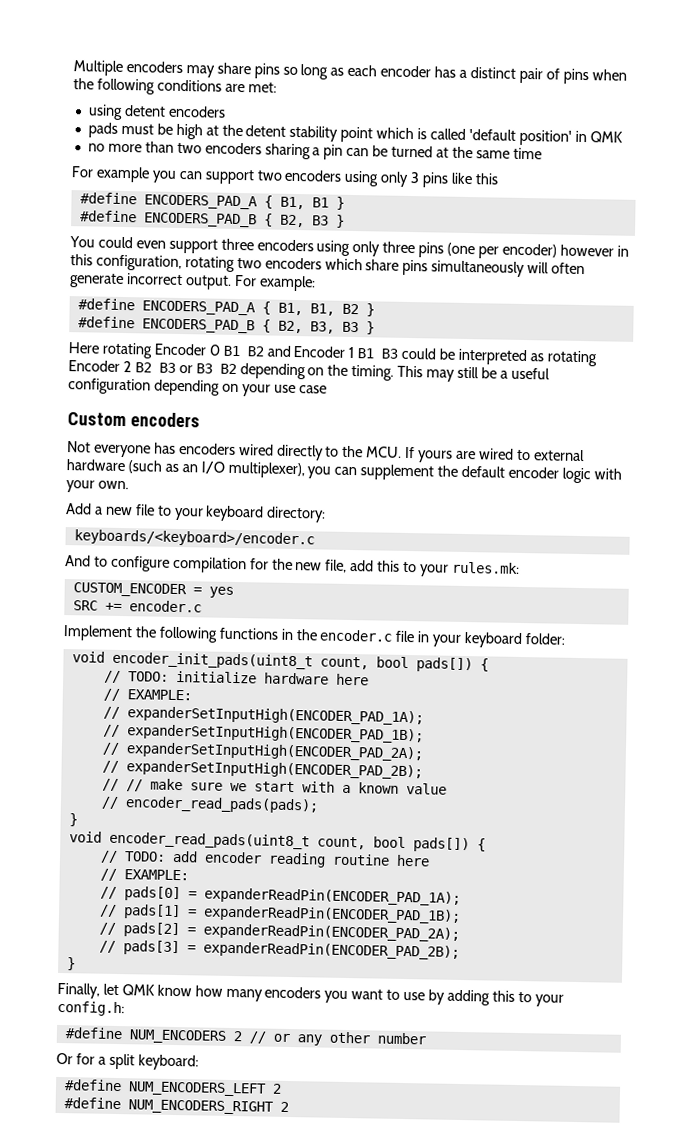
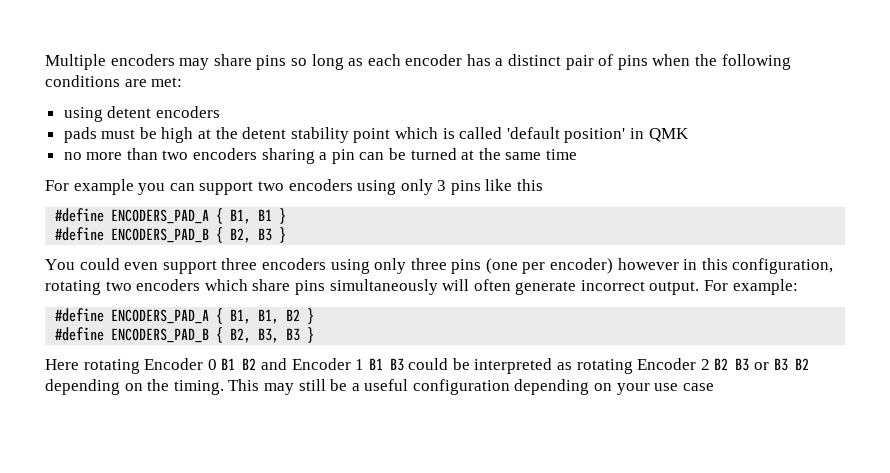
- Custom encoders
- Not everyone has encoders wired directly to the MCU. If yours are wired to external hardware (such as an I/O multiplexer), you can supplement the default encoder logic with your own.
- Add a new file to your keyboard directory:
- keyboards/<keyboard>/encoder.c
- And to configure compilation for the new file, add this to your rules.mk:
- CUSTOM_ENCODER = yes
- SRC += encoder.c
- Implement the following functions in the encoder.c file in your keyboard folder:
- void encoder_init_pads(uint8_t count, bool pads[]) {
- // TODO: initialize hardware here
- // EXAMPLE:
- // expanderSetInputHigh(ENCODER_PAD_1A);
- // expanderSetInputHigh(ENCODER_PAD_1B);
- // expanderSetInputHigh(ENCODER_PAD_2A);
- // expanderSetInputHigh(ENCODER_PAD_2B);
- // // make sure we start with a known value
- // encoder_read_pads(pads);
- }
- void encoder_read_pads(uint8_t count, bool pads[]) {
- // TODO: add encoder reading routine here
- // EXAMPLE:
- // pads[0] = expanderReadPin(ENCODER_PAD_1A);
- // pads[1] = expanderReadPin(ENCODER_PAD_1B);
- // pads[2] = expanderReadPin(ENCODER_PAD_2A);
- // pads[3] = expanderReadPin(ENCODER_PAD_2B);
- }
- Finally, let QMK know how many encoders you want to use by adding this to your config.h:
- #define NUM_ENCODERS 2 // or any other number
- Or for a split keyboard:
- #define NUM_ENCODERS_LEFT 2
- #define NUM_ENCODERS_RIGHT 2

